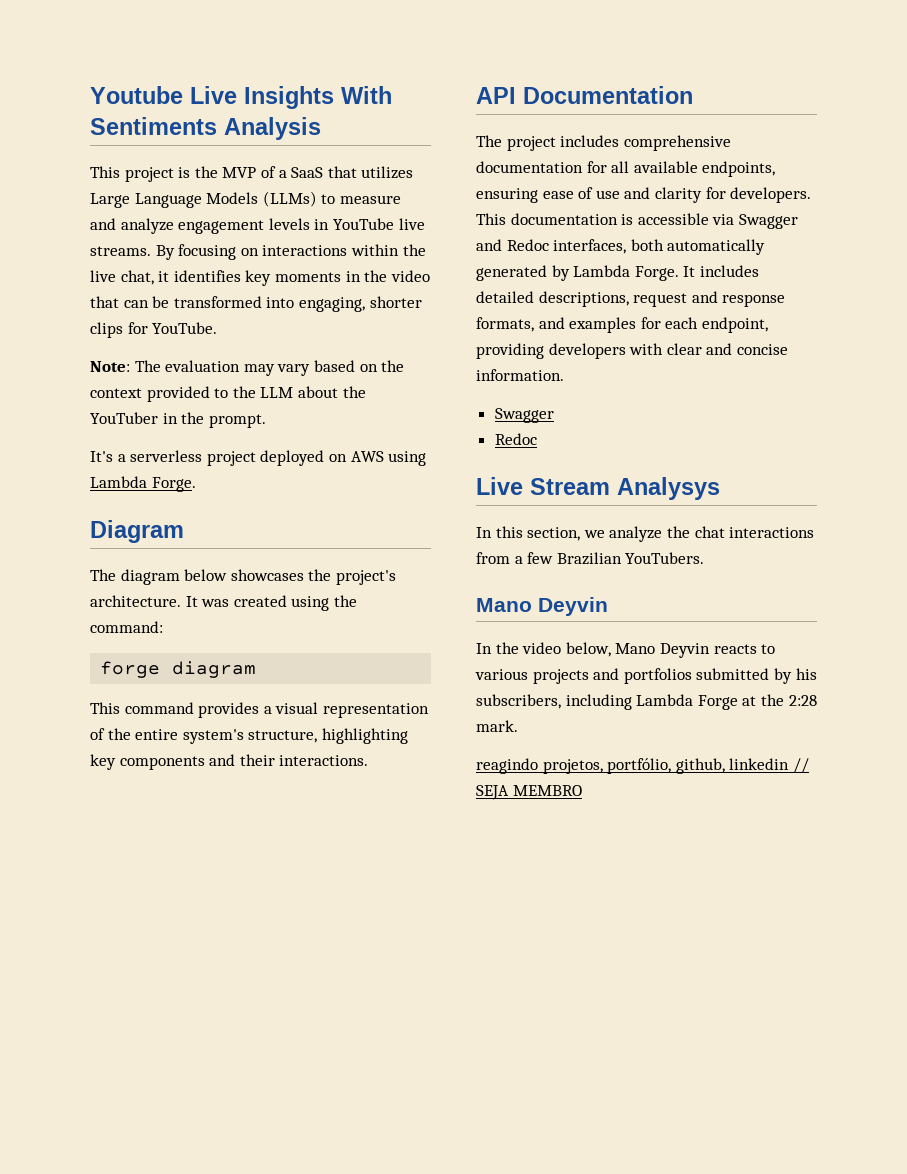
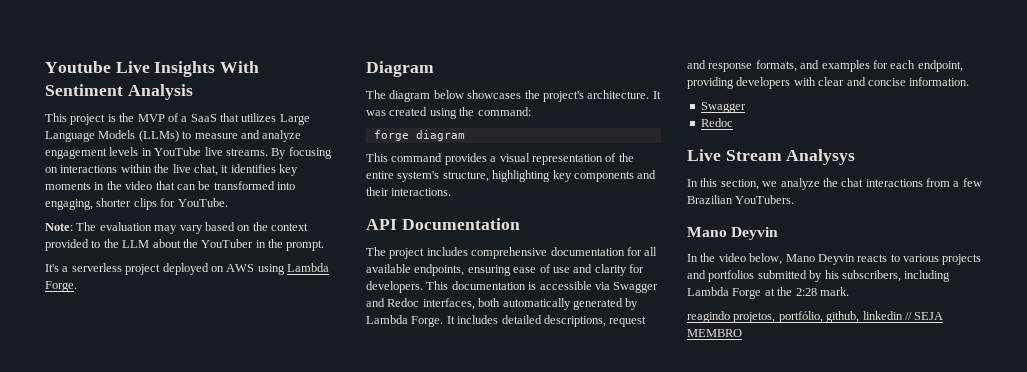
- Youtube Live Insights With Sentiments Analysis
+ Youtube Live Insights With Sentiment Analysis

